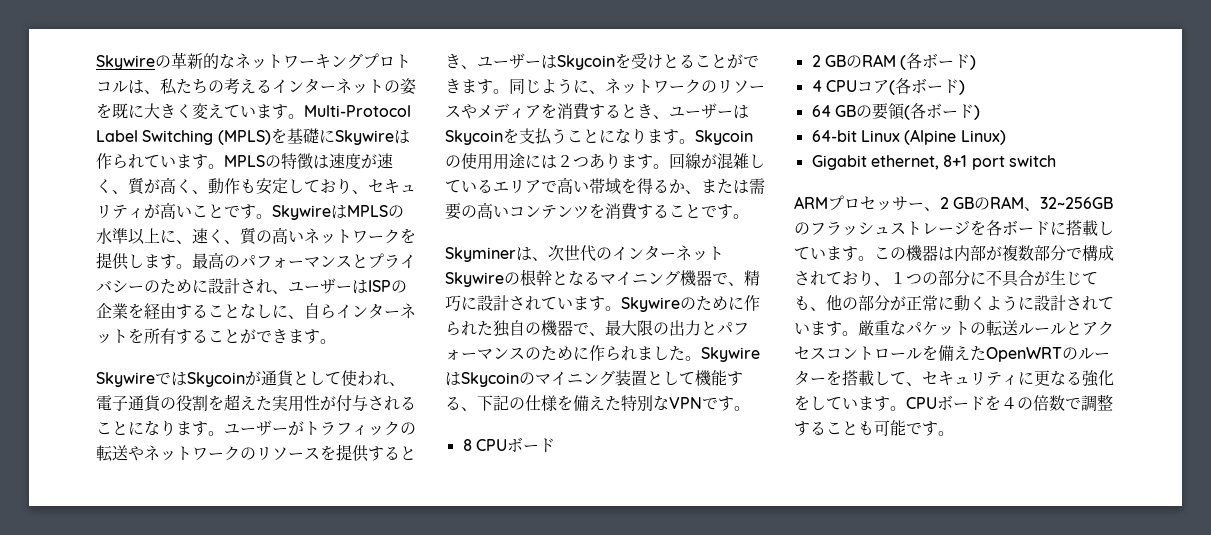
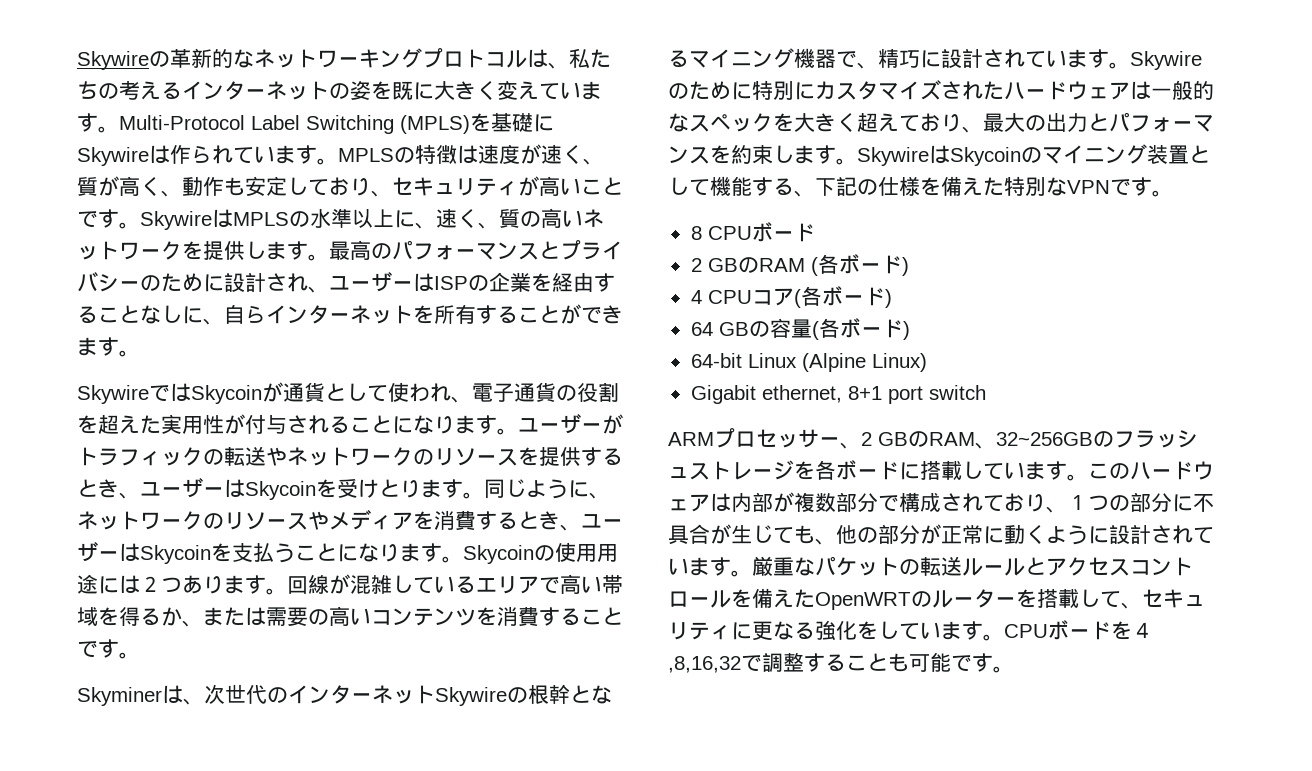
- ユーザーがトラフィックの転送やネットワークのリソースを提供するとき、ユーザーはSkycoinを受けとることができます。
+ ユーザーがトラフィックの転送やネットワークのリソースを提供するとき、ユーザーはSkycoinを受けとります。
- Skywireのために作られた独自の機器で、最大限の出力とパフォーマンスのために作られました。
+ Skywireのために特別にカスタマイズされたハードウェアは一般的なスペックを大きく超えており、最大の出力とパフォーマンスを約束します。
- 64 GBの要領(各ボード)
+ 64 GBの容量(各ボード)
- この機器は内部が複数部分で構成されており、１つの部分に不具合が生じても、他の部分が正常に動くように設計されています。
+ このハードウェアは内部が複数部分で構成されており、１つの部分に不具合が生じても、他の部分が正常に動くように設計されています。
- CPUボードを４の倍数で調整することも可能です。
+ CPUボードを４,8,16,32で調整することも可能です。

